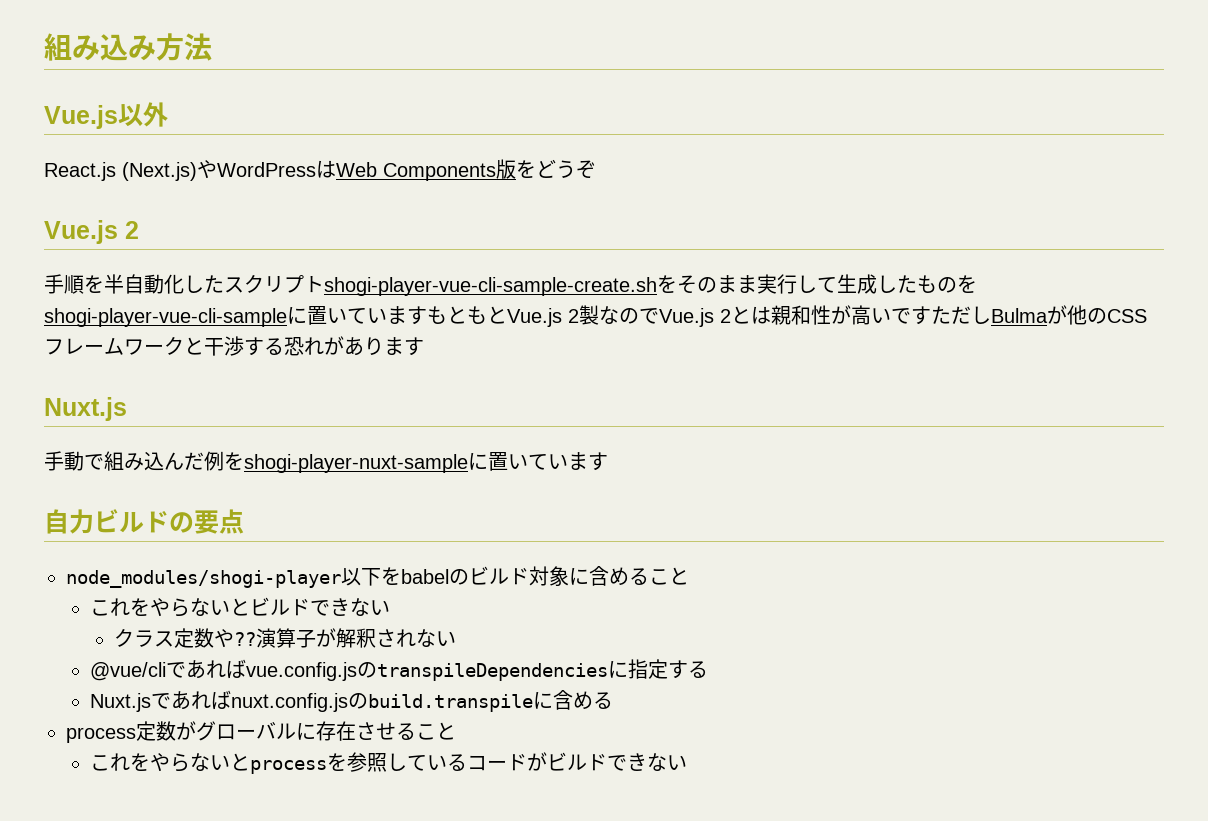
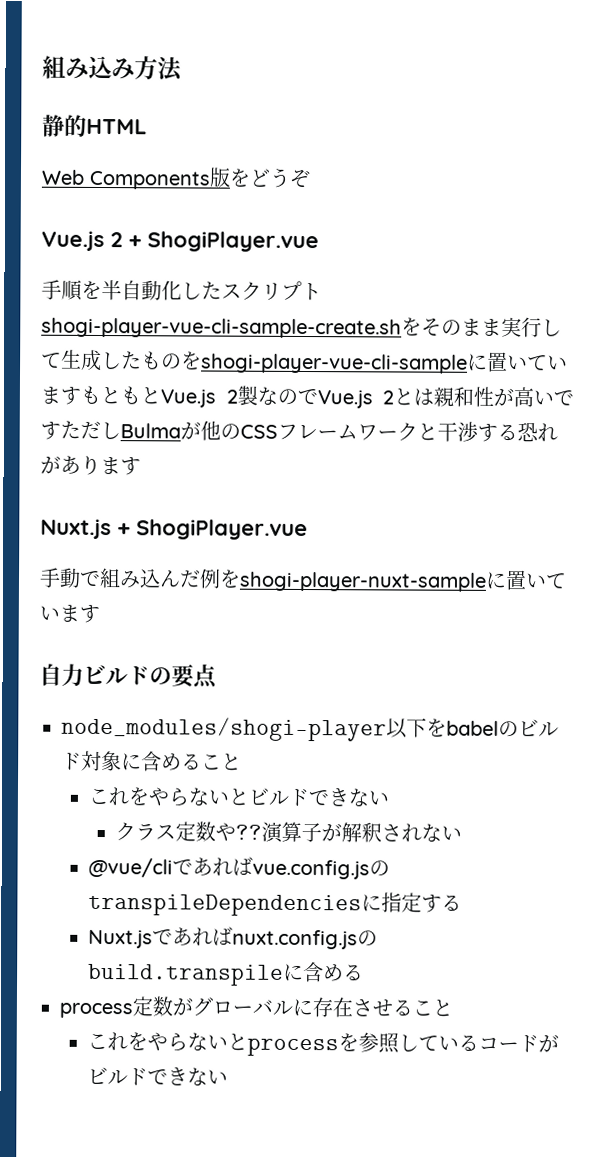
- Vue.js以外
- React.js (Next.js)やWordPressはWeb Components版をどうぞ
- Vue.js 2
+ 静的HTML
+ Web Components版をどうぞ
+ Vue.js 2 + ShogiPlayer.vue
  手順を半自動化したスクリプトshogi-player-vue-cli-sample-create.shをそのまま実行して生成したものをshogi-player-vue-cli-sampleに置いていますもともとVue.js 2製なのでVue.js 2とは親和性が高いですただしBulmaが他のCSSフレームワークと干渉する恐れがあります
- Nuxt.js
+ Nuxt.js + ShogiPlayer.vue

